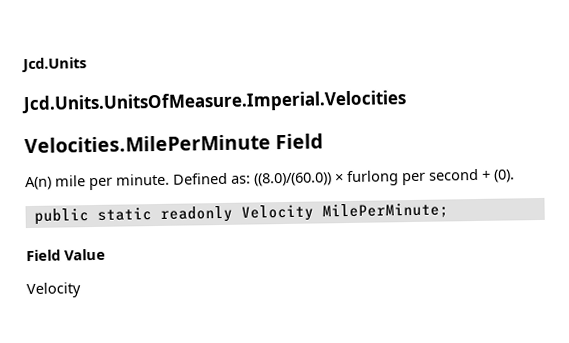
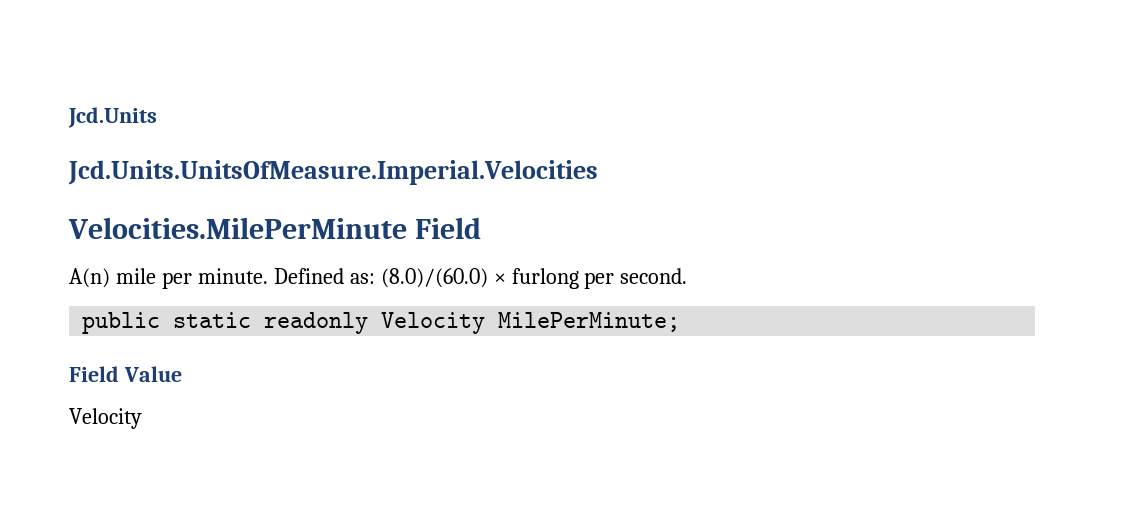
- Defined as: ((8.0)/(60.0)) × furlong per second + (0).
+ Defined as: (8.0)/(60.0) × furlong per second.

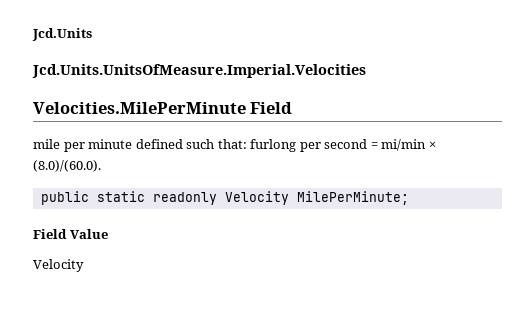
- A(n) mile per minute. Defined as: (8.0)/(60.0) × furlong per second.
+ mile per minute defined such that: furlong per second = mi/min × (8.0)/(60.0).

